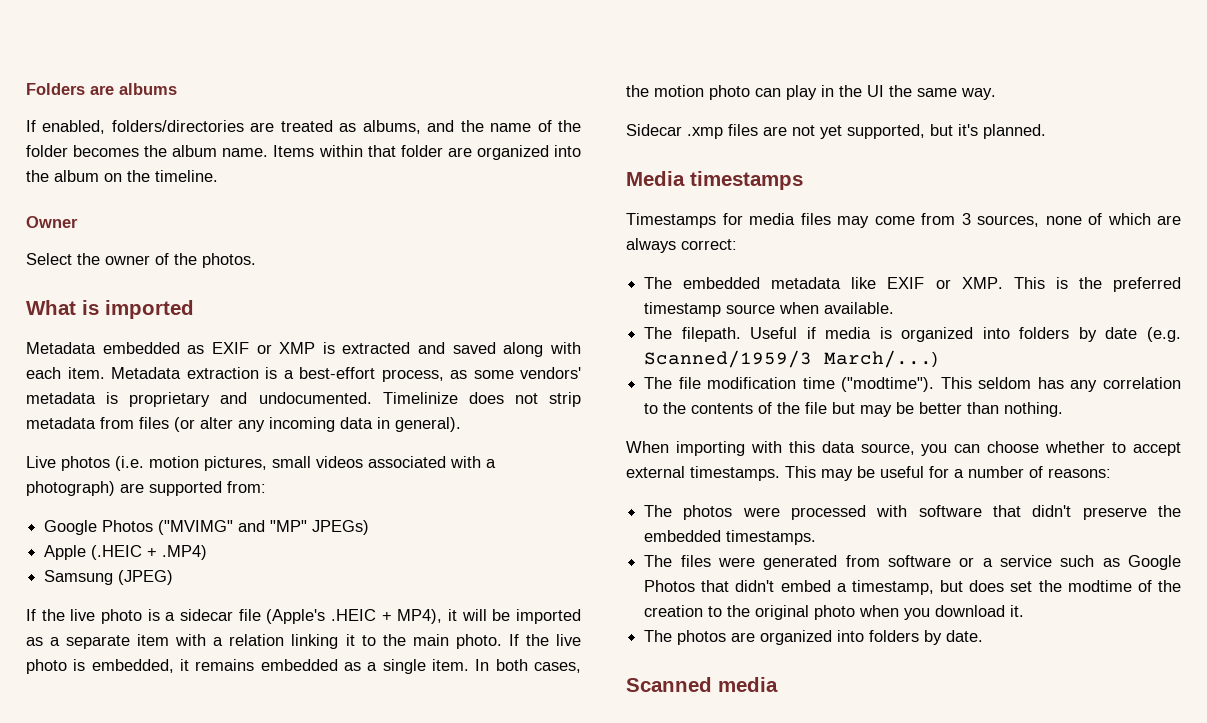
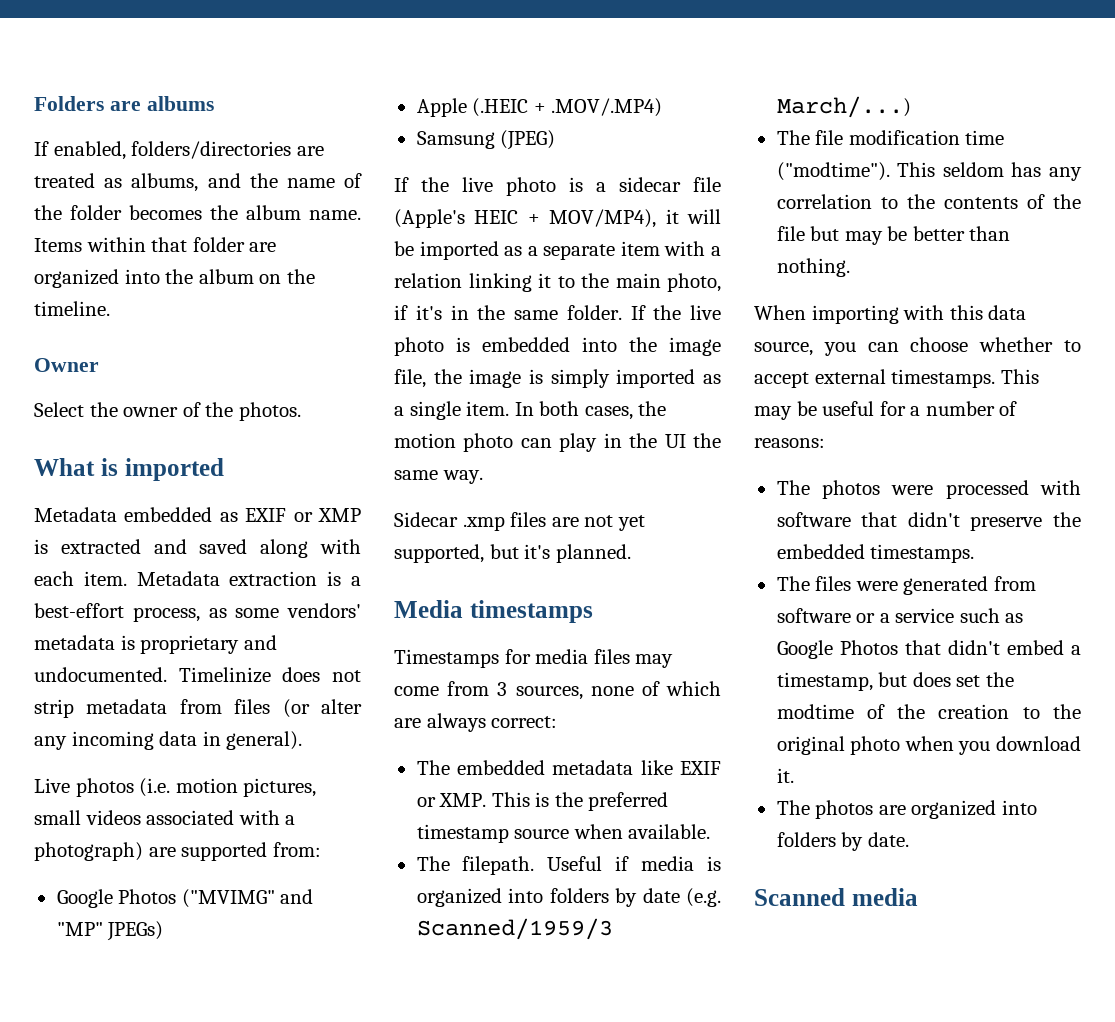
- Apple (.HEIC + .MP4)
+ Apple (.HEIC + .MOV/.MP4)
- If the live photo is a sidecar file (Apple's .HEIC + MP4), it will be imported as a separate item with a relation linking it to the main photo. If the live photo is embedded, it remains embedded as a single item.
+ If the live photo is a sidecar file (Apple's HEIC + MOV/MP4), it will be imported as a separate item with a relation linking it to the main photo, if it's in the same folder. If the live photo is embedded into the image file, the image is simply imported as a single item.

